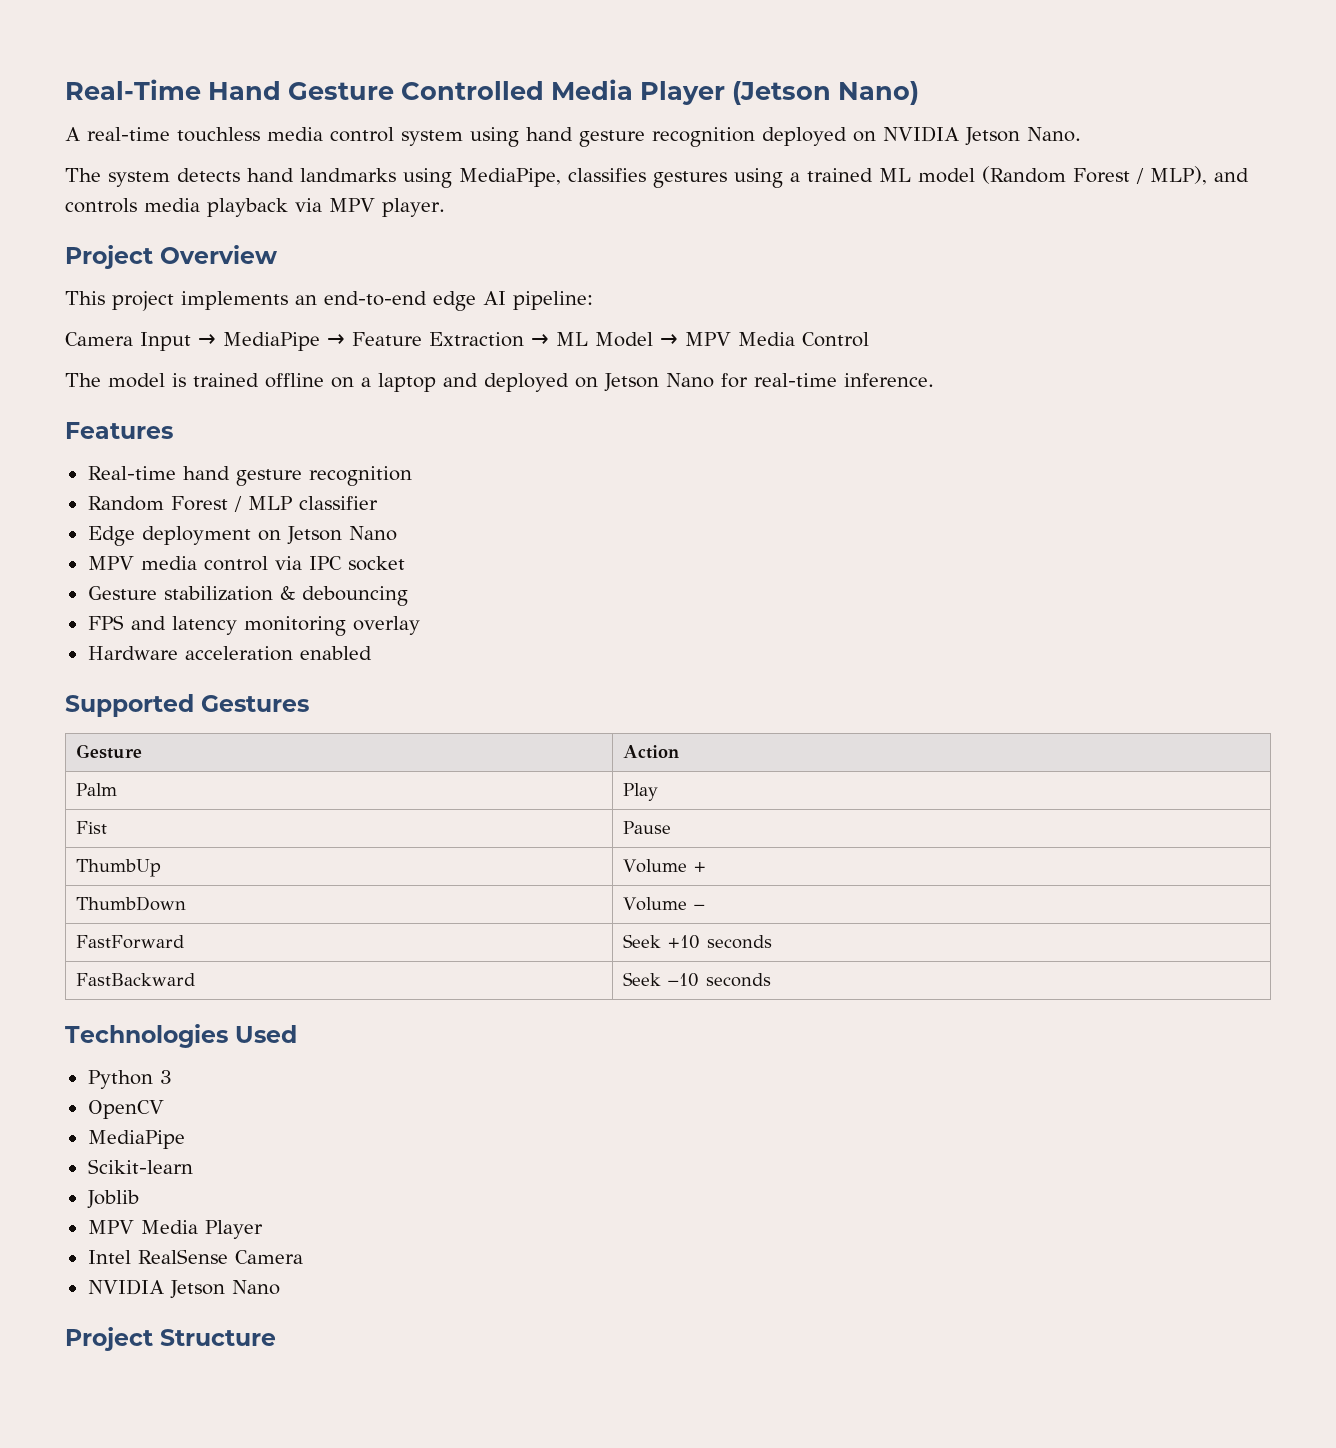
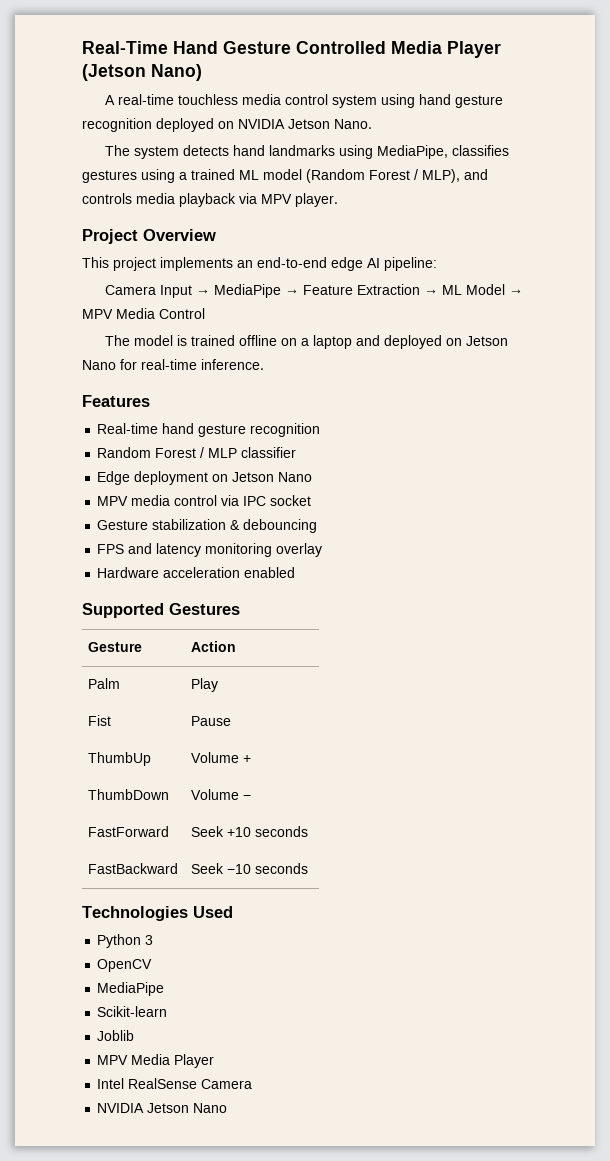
- Project Structure

